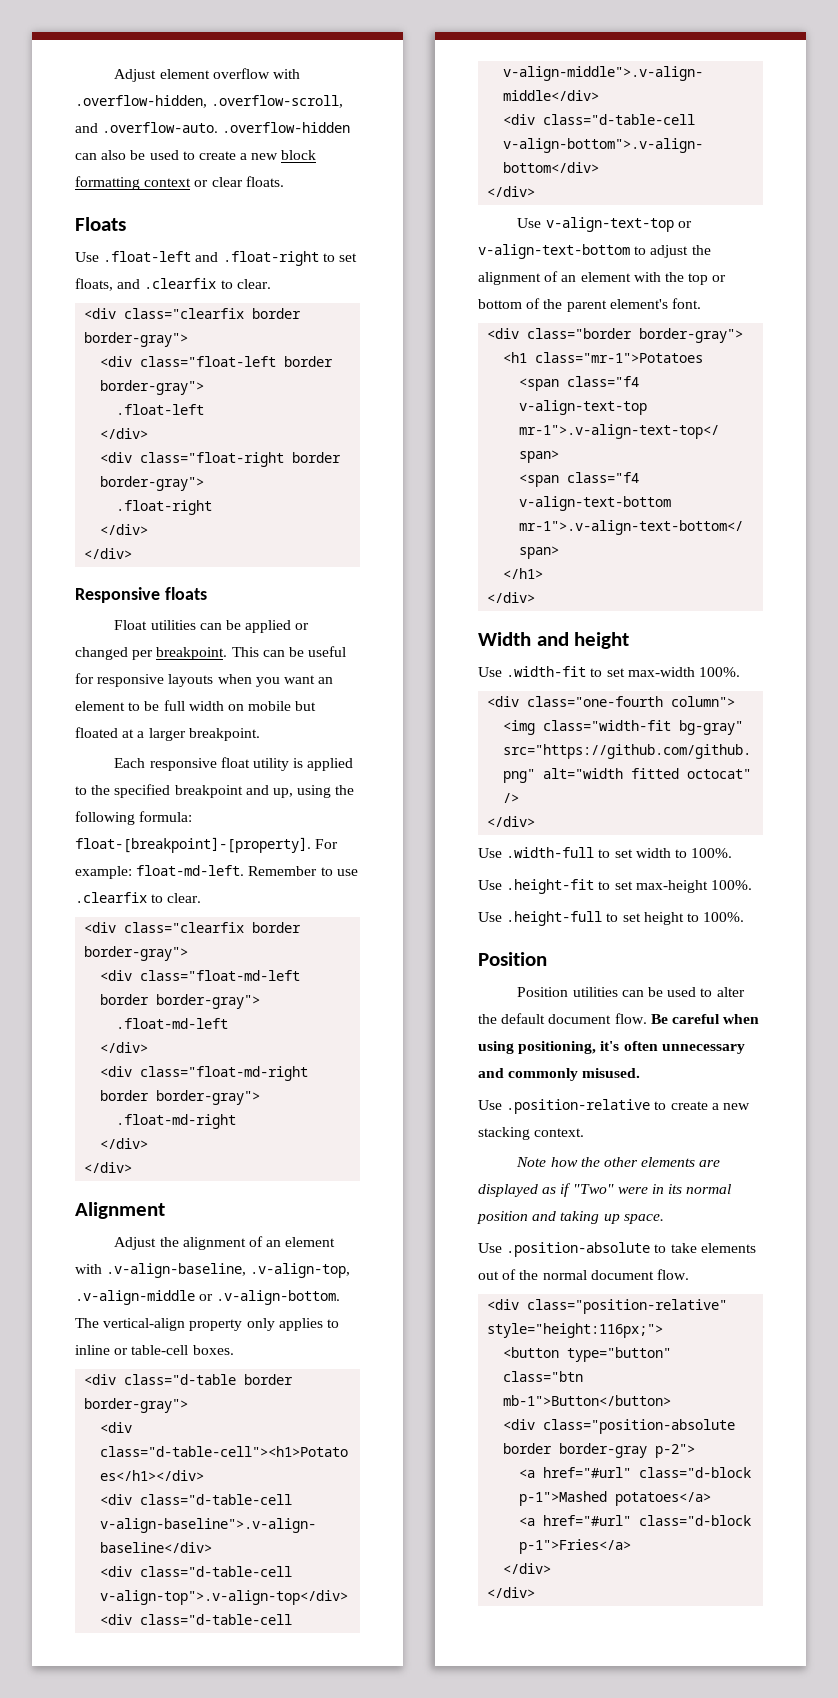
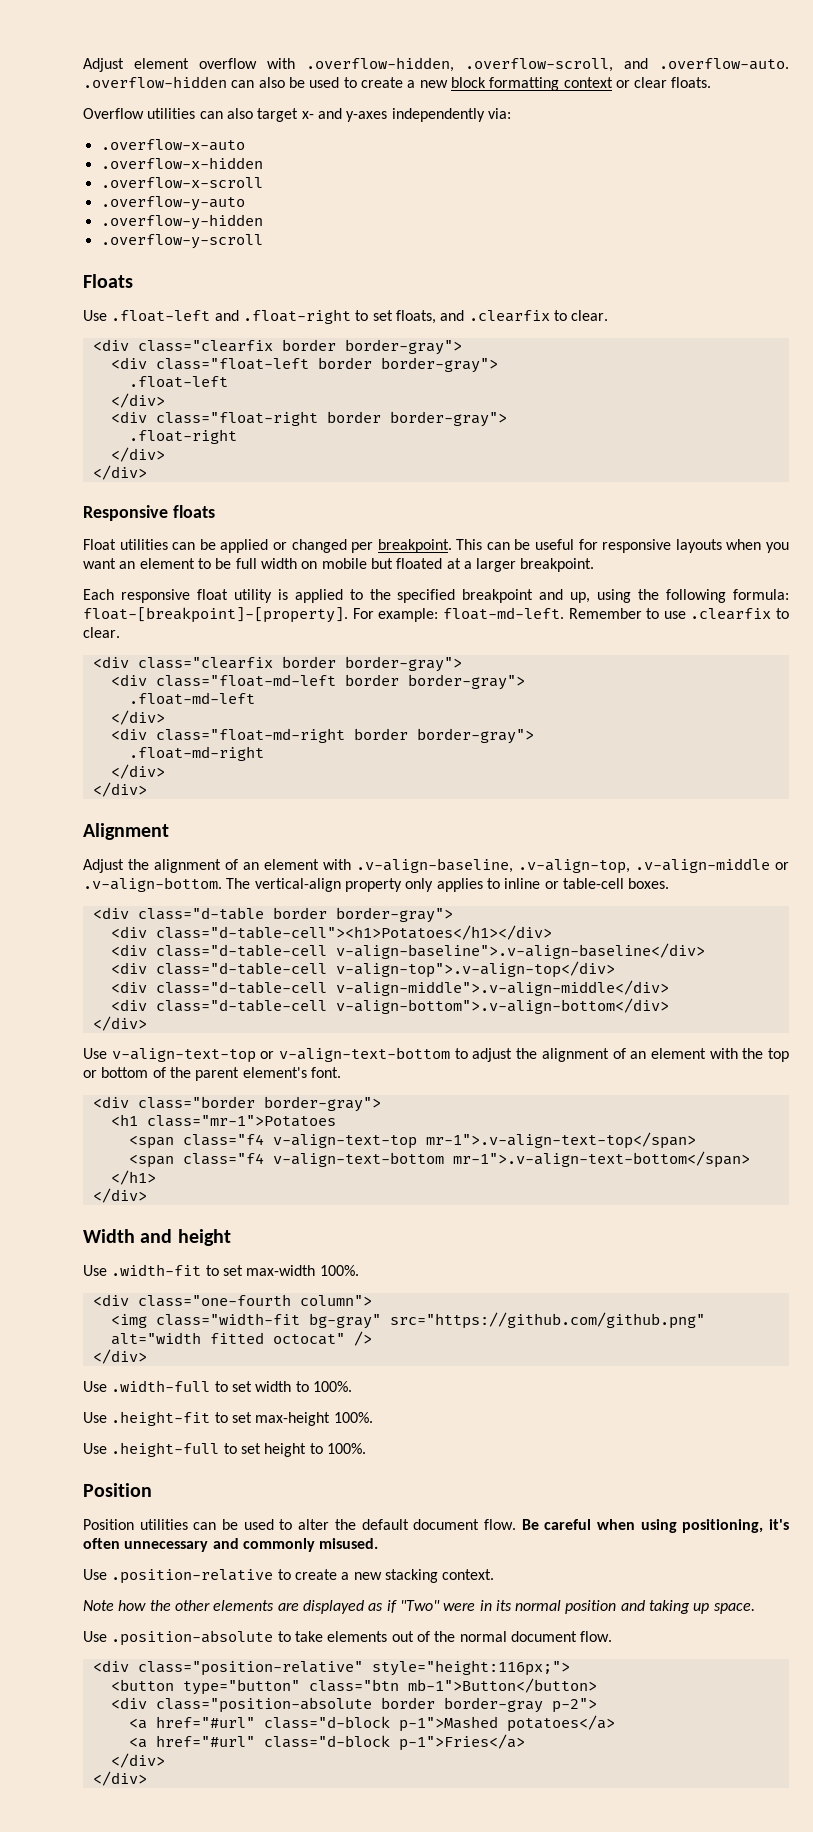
+ Overflow utilities can also target x- and y-axes independently via:
+ .overflow-x-auto
+ .overflow-x-hidden
+ .overflow-x-scroll
+ .overflow-y-auto
+ .overflow-y-hidden
+ .overflow-y-scroll

